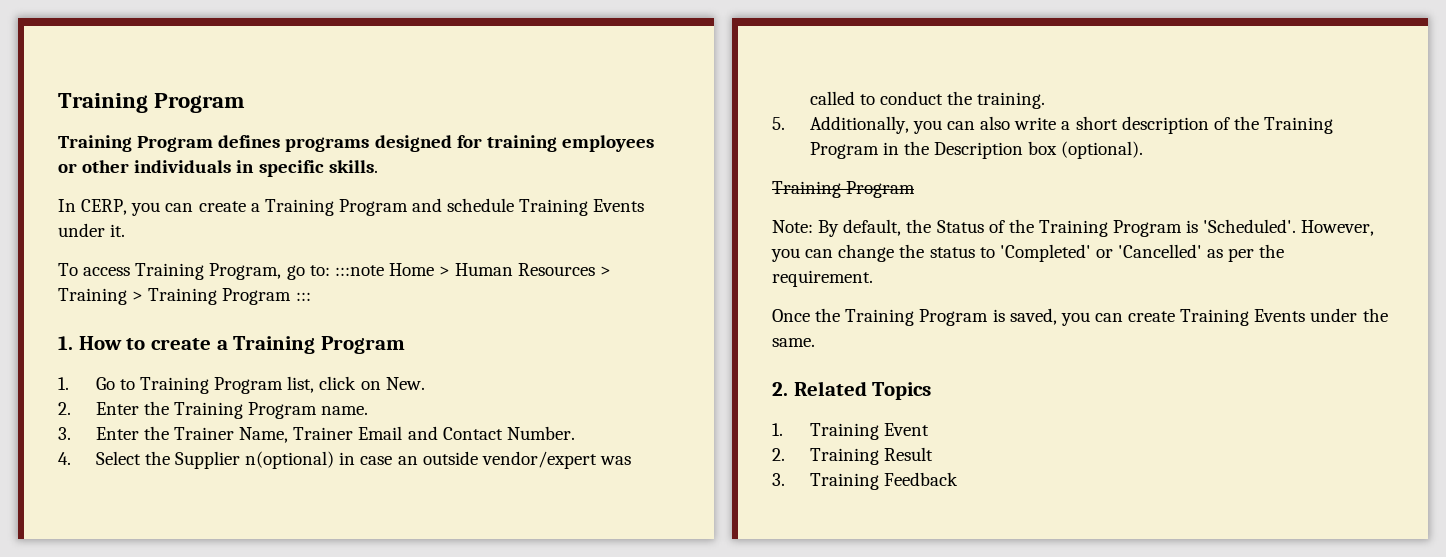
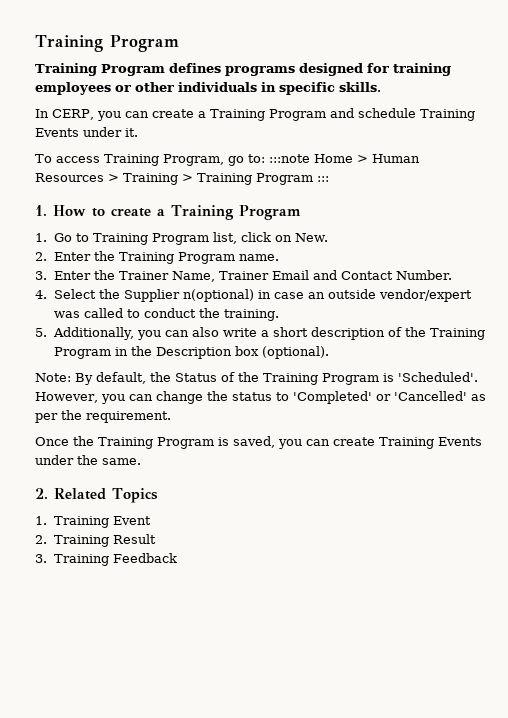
  5. Additionally, you can also write a short description of the Training Program in the Description box (optional).
- Training Program

